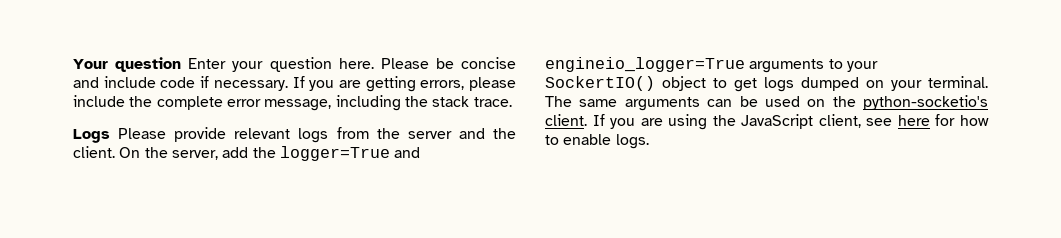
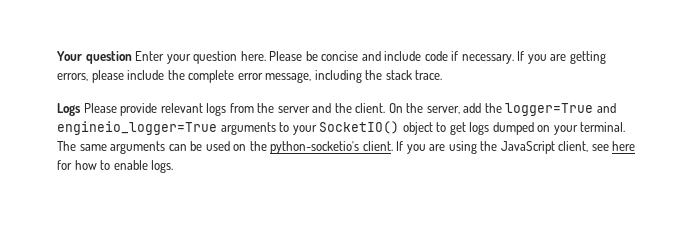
- On the server, add the logger=True and engineio_logger=True arguments to your SockertIO() object to get logs dumped on your terminal.
+ On the server, add the logger=True and engineio_logger=True arguments to your SocketIO() object to get logs dumped on your terminal.

